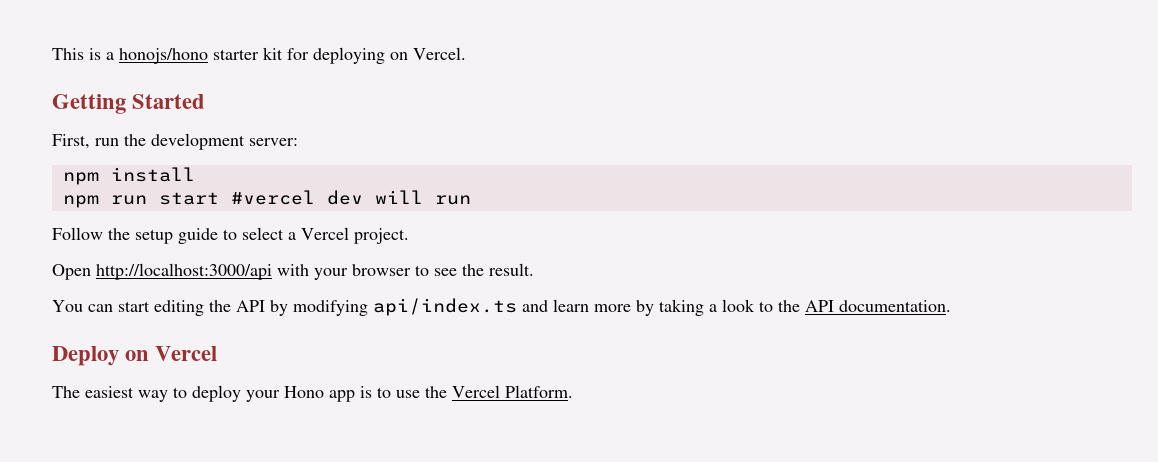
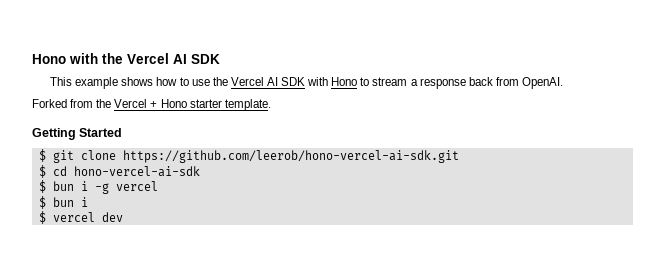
- This is a honojs/hono starter kit for deploying on Vercel.
+ Hono with the Vercel AI SDK
+ This example shows how to use the Vercel AI SDK with Hono to stream a response back from OpenAI.
+ Forked from the Vercel + Hono starter template.
  Getting Started
- First, run the development server:
- npm install
- npm run start #vercel dev will run
- Follow the setup guide to select a Vercel project.
- Open http://localhost:3000/api with your browser to see the result.
- You can start editing the API by modifying api/index.ts and learn more by taking a look to the API documentation.
- Deploy on Vercel
- The easiest way to deploy your Hono app is to use the Vercel Platform.
+ $ git clone https://github.com/leerob/hono-vercel-ai-sdk.git
+ $ cd hono-vercel-ai-sdk
+ $ bun i -g vercel
+ $ bun i
+ $ vercel dev

